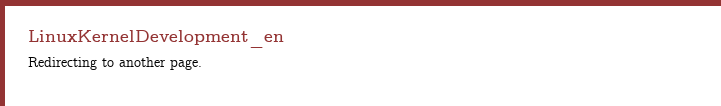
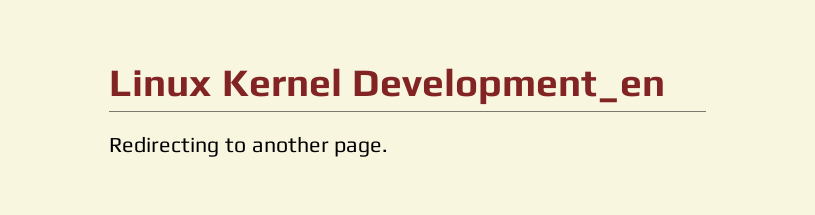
- LinuxKernelDevelopment_en
+ Linux Kernel Development_en

